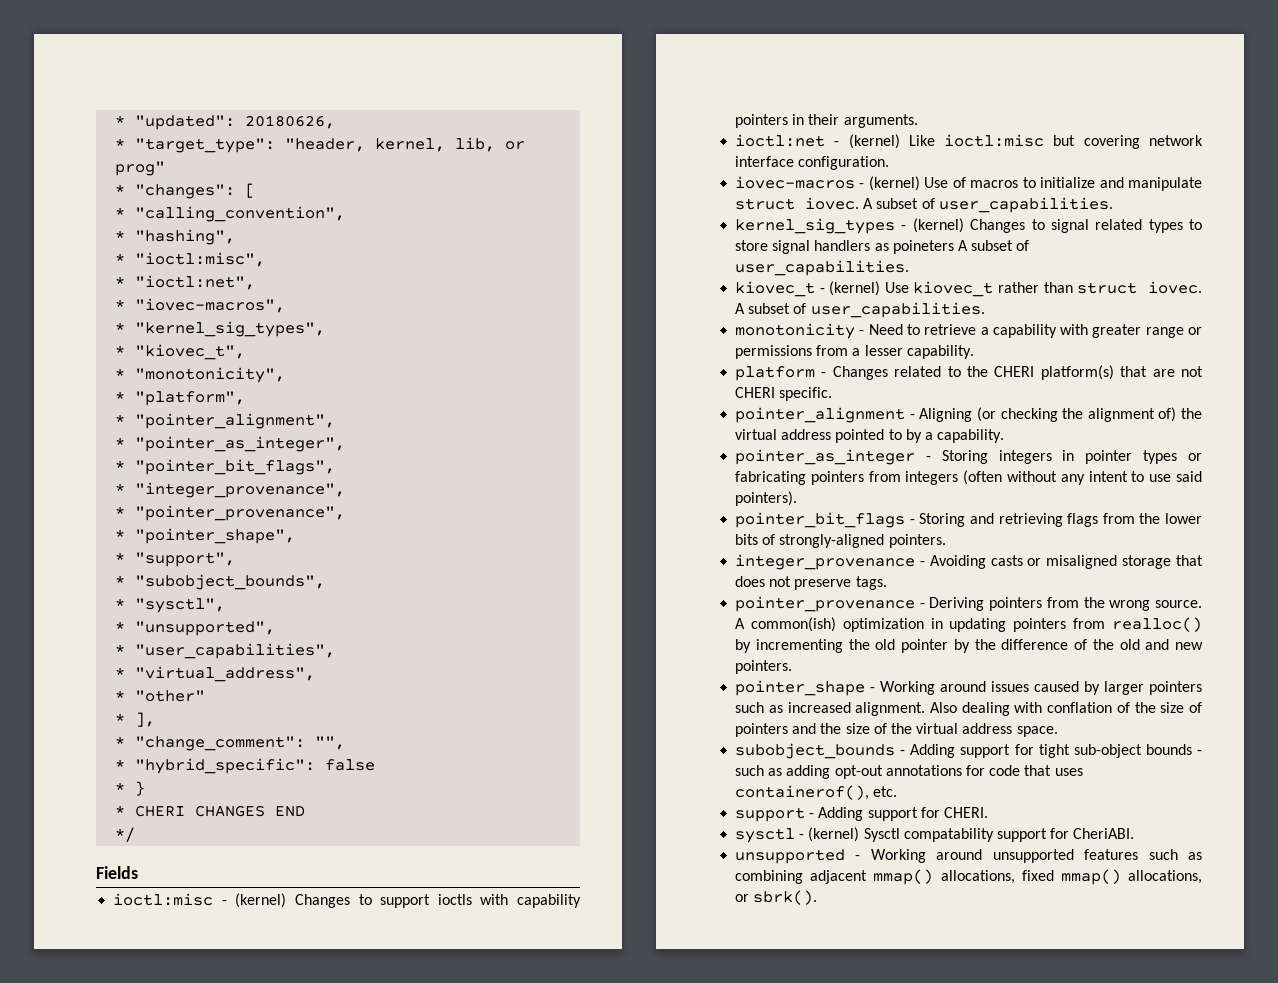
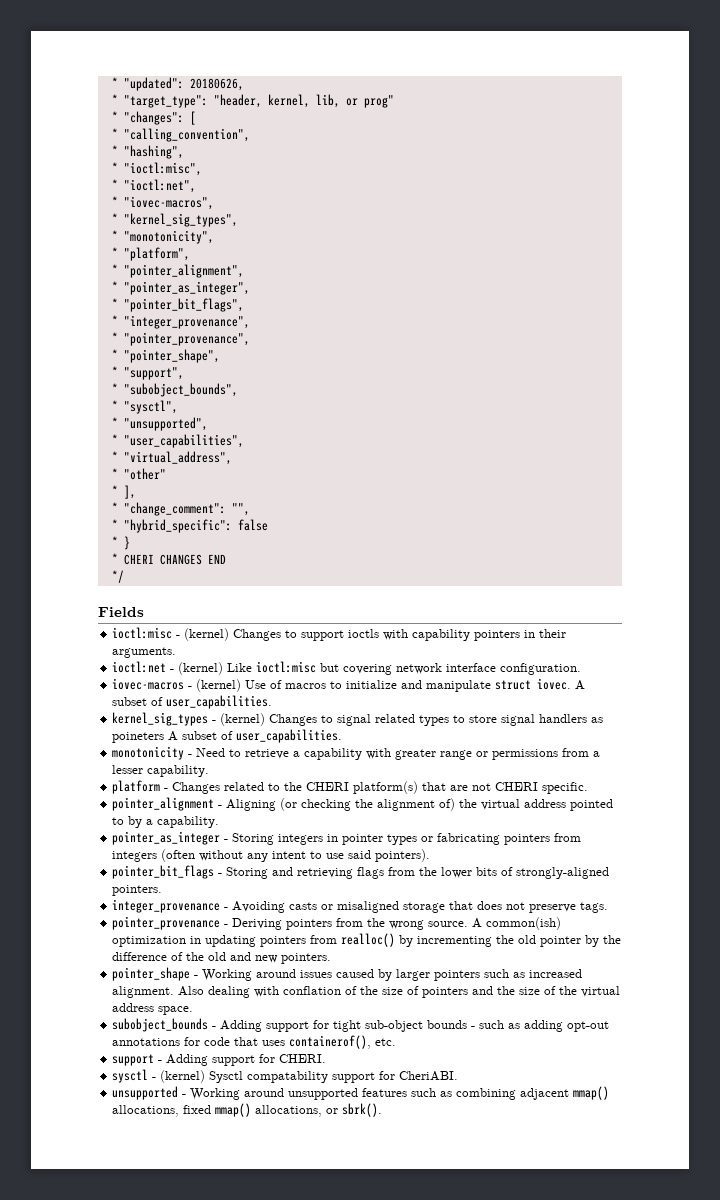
- * "kiovec_t",
- kiovec_t - (kernel) Use kiovec_t rather than struct iovec. A subset of user_capabilities.

